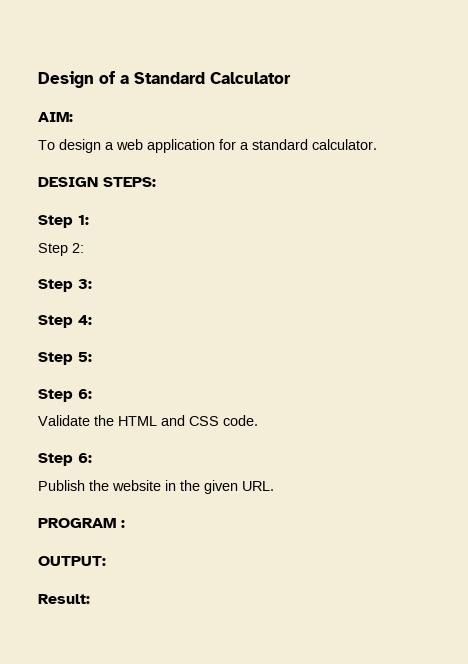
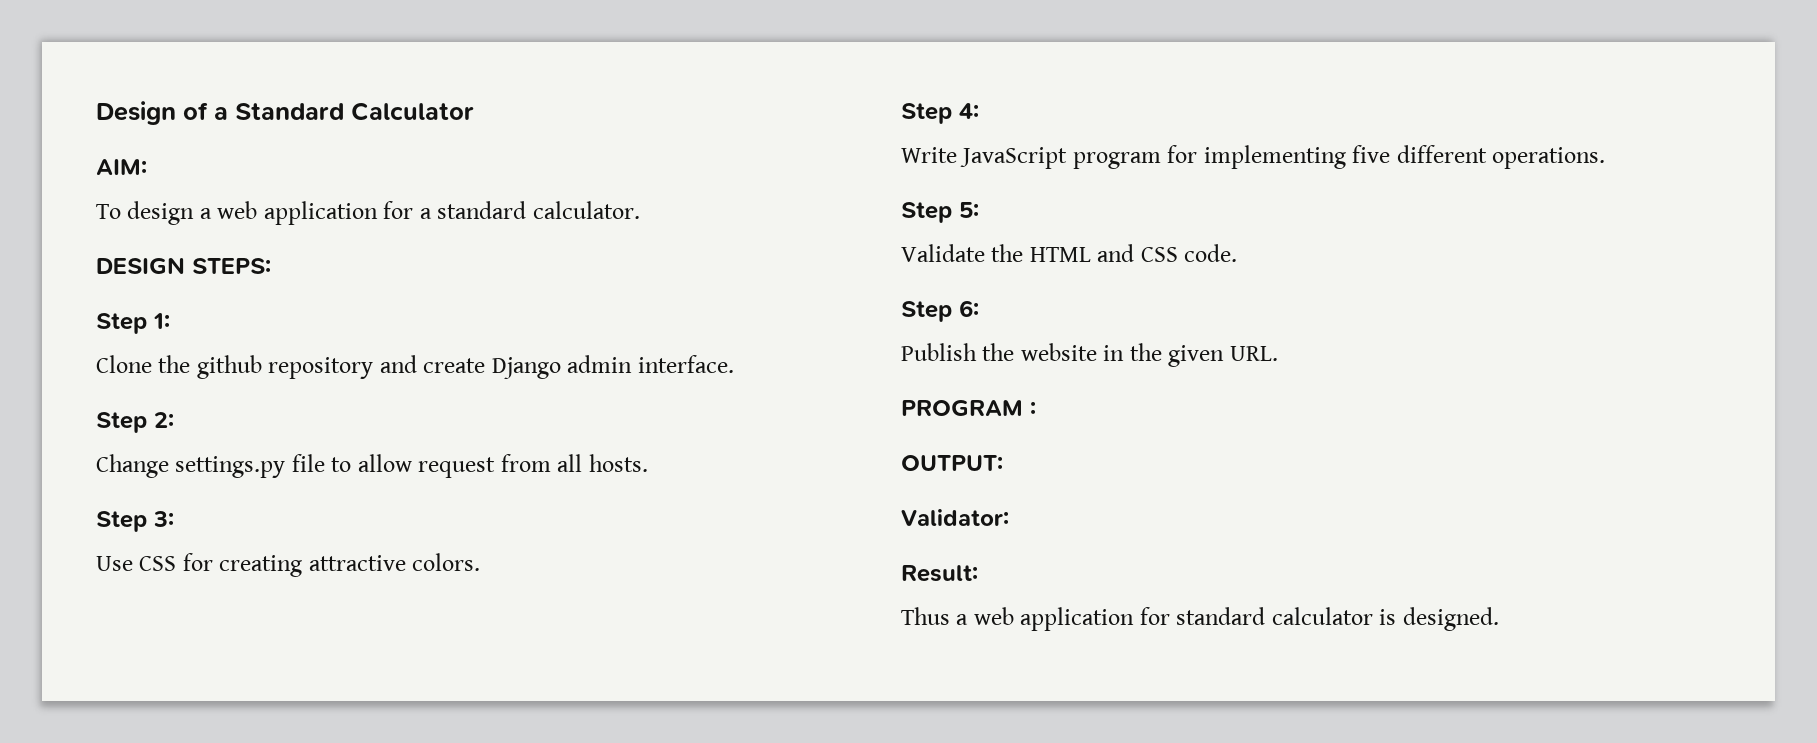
+ Clone the github repository and create Django admin interface.
  Step 2:
+ Change settings.py file to allow request from all hosts.
  Step 3:
+ Use CSS for creating attractive colors.
  Step 4:
+ Write JavaScript program for implementing five different operations.
  Step 5:
- Step 6:
+ Validator:
+ Thus a web application for standard calculator is designed.

